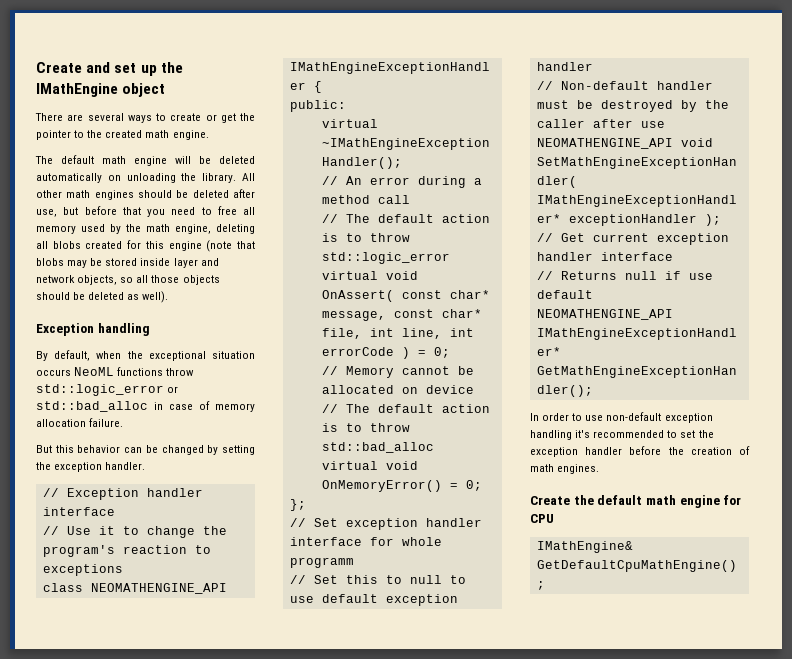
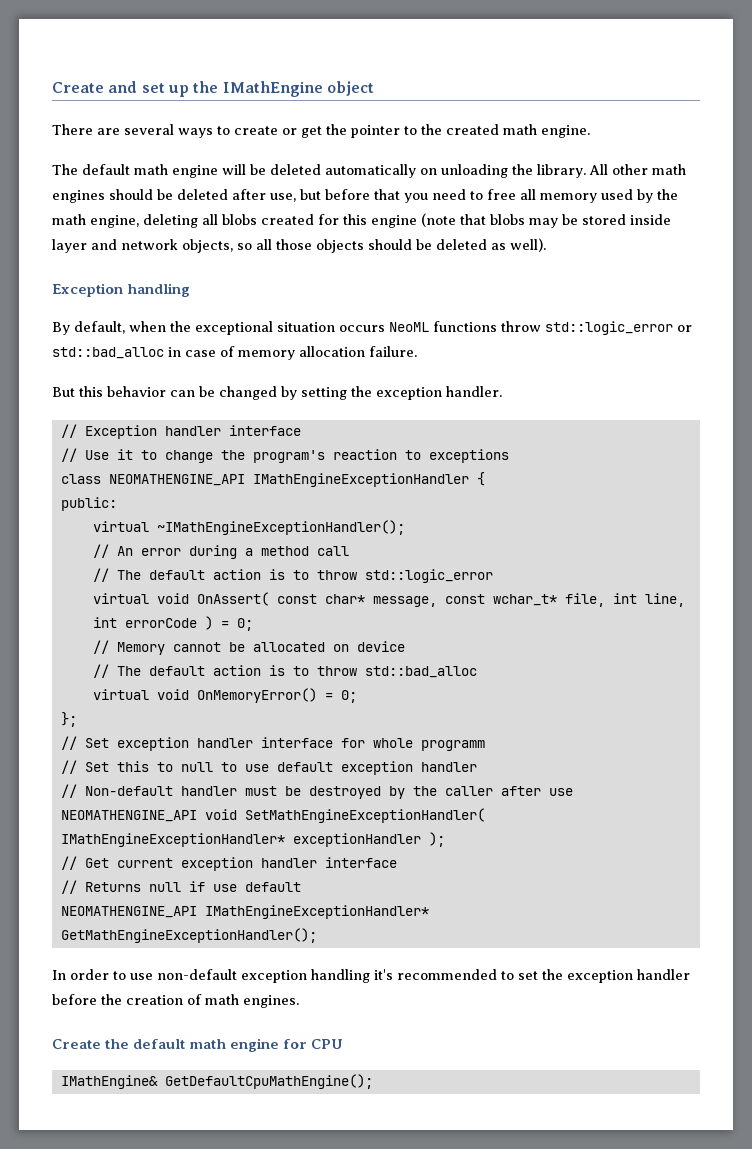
- virtual void OnAssert( const char* message, const char* file, int line, int errorCode ) = 0;
+ virtual void OnAssert( const char* message, const wchar_t* file, int line, int errorCode ) = 0;

